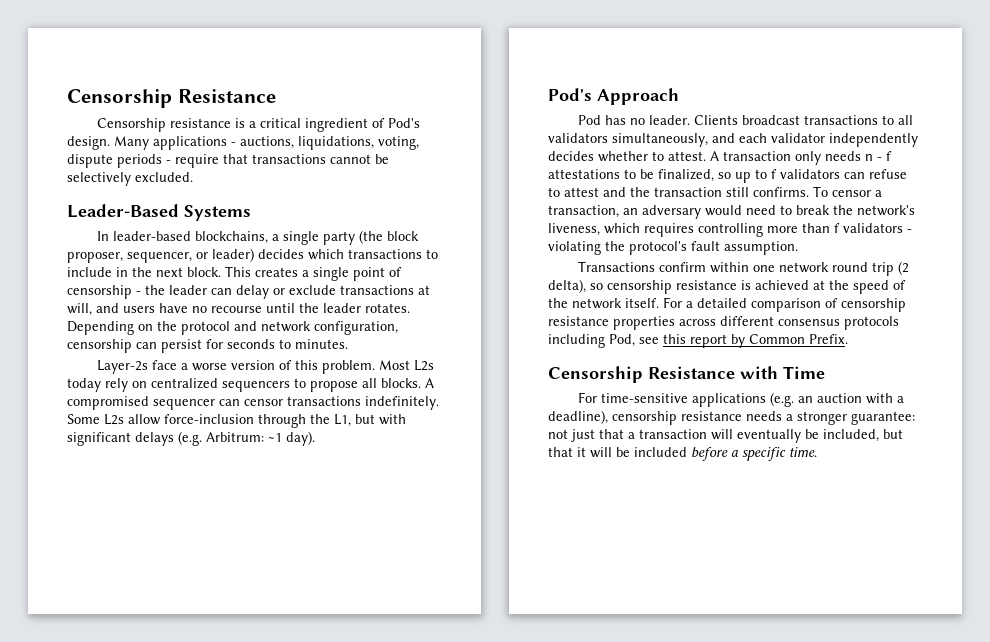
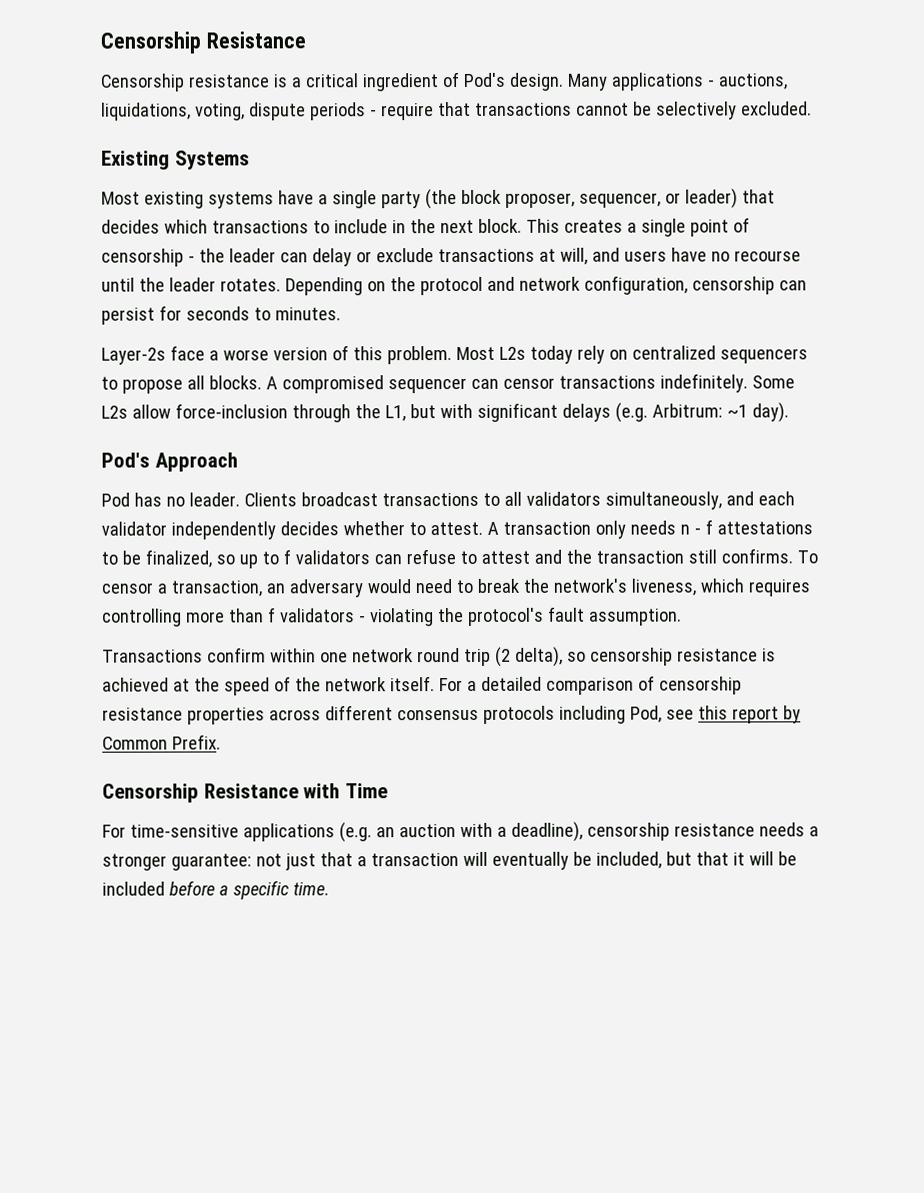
- Leader-Based Systems
+ Existing Systems
- In leader-based blockchains, a single party (the block proposer, sequencer, or leader) decides which transactions to include in the next block.
+ Most existing systems have a single party (the block proposer, sequencer, or leader) that decides which transactions to include in the next block.

